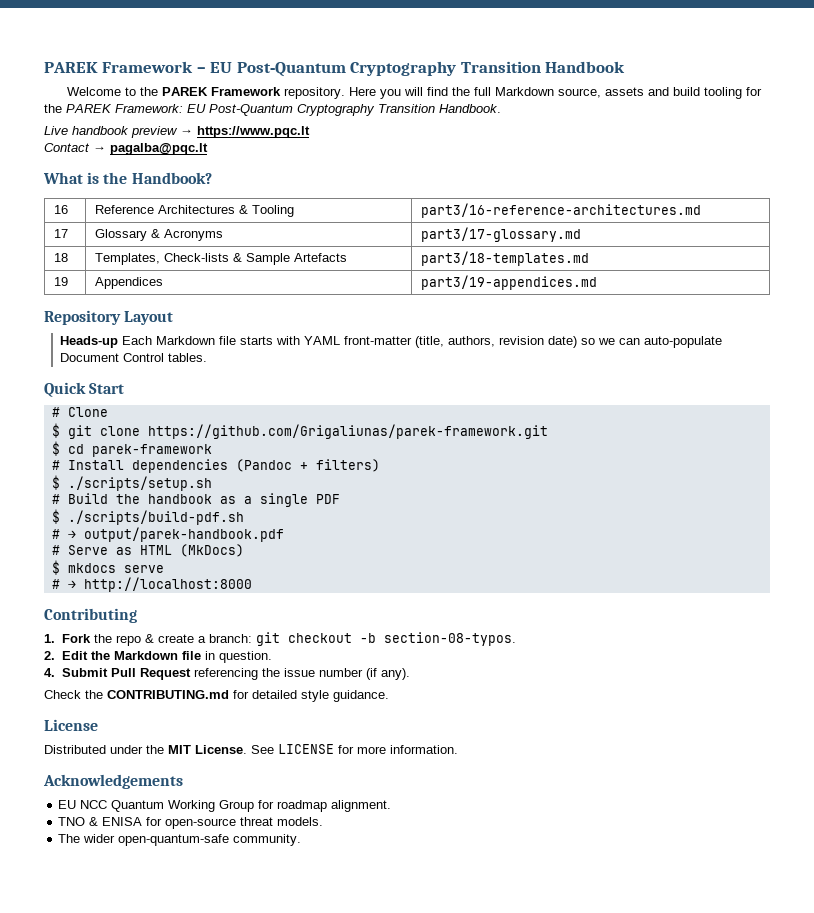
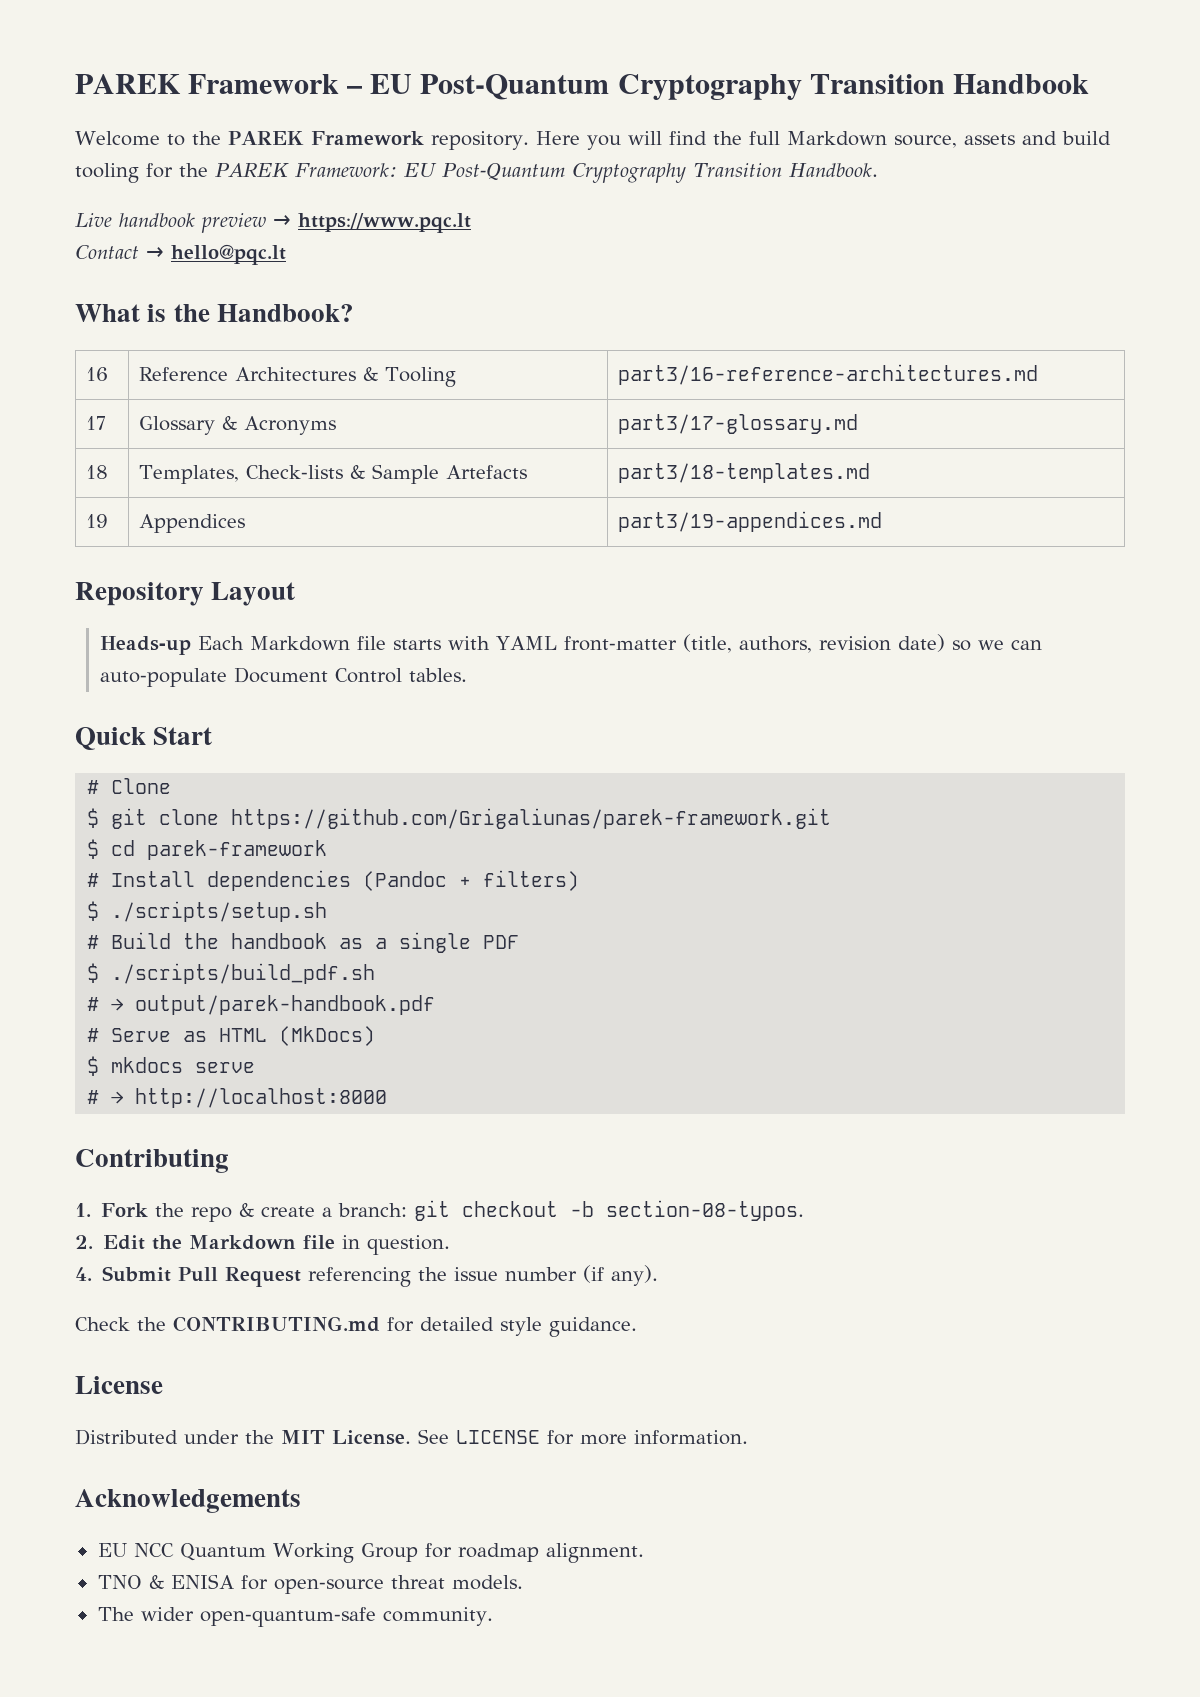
- Contact → pagalba@pqc.lt
+ Contact → hello@pqc.lt
- $ ./scripts/build-pdf.sh
+ $ ./scripts/build_pdf.sh

